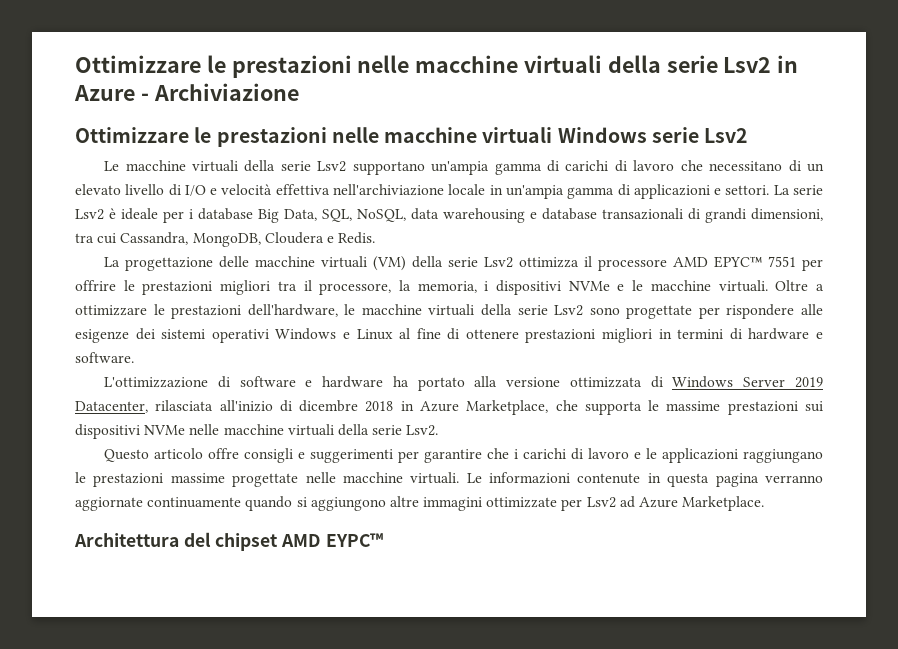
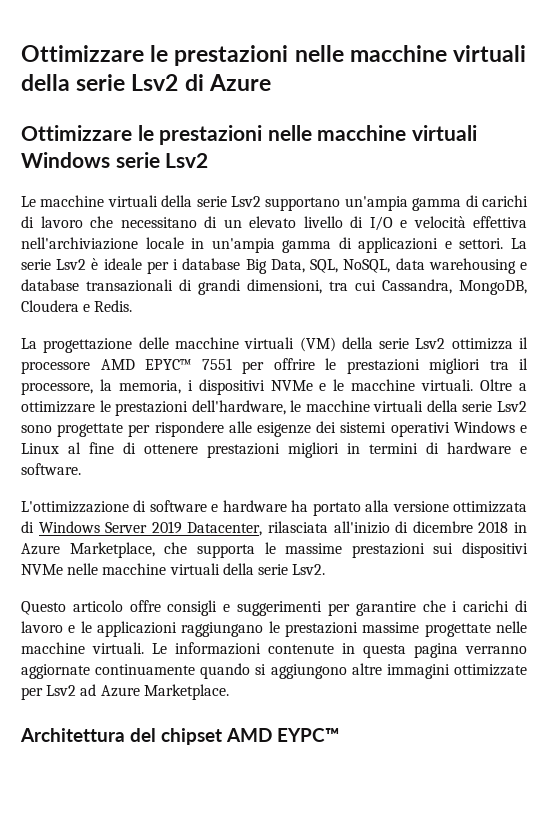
- Ottimizzare le prestazioni nelle macchine virtuali della serie Lsv2 in Azure - Archiviazione
+ Ottimizzare le prestazioni nelle macchine virtuali della serie Lsv2 di Azure

